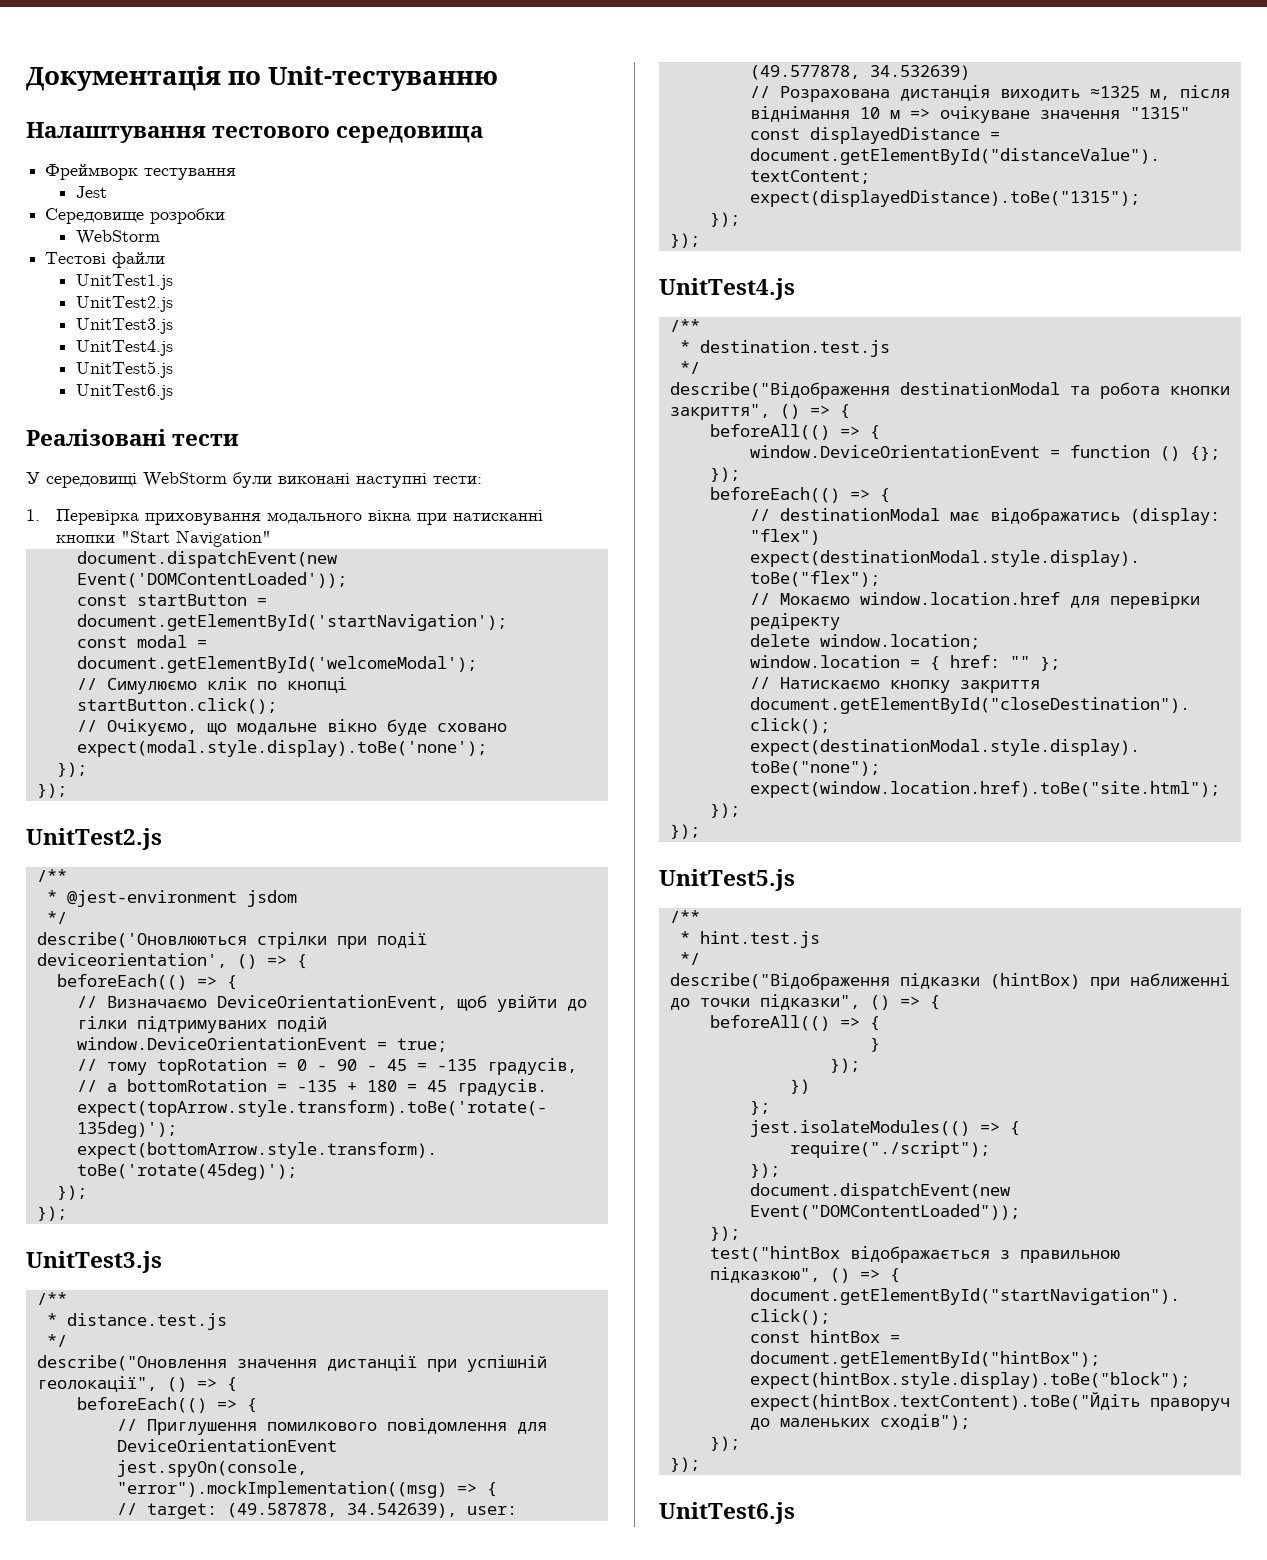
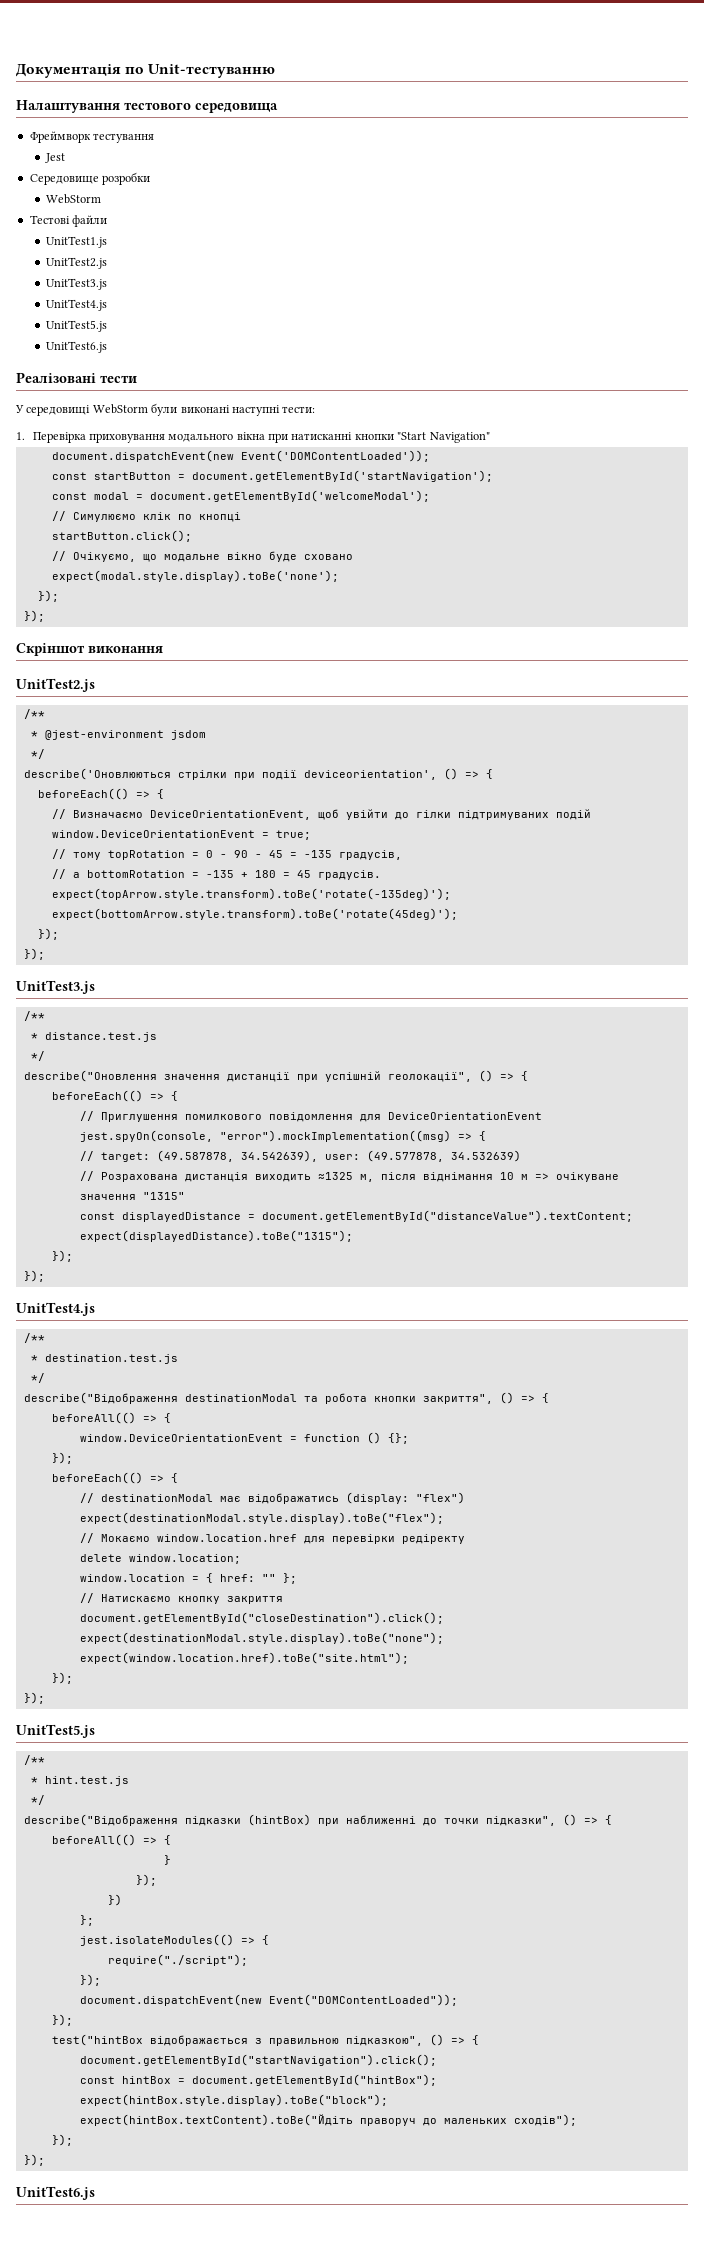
+ Скріншот виконання

